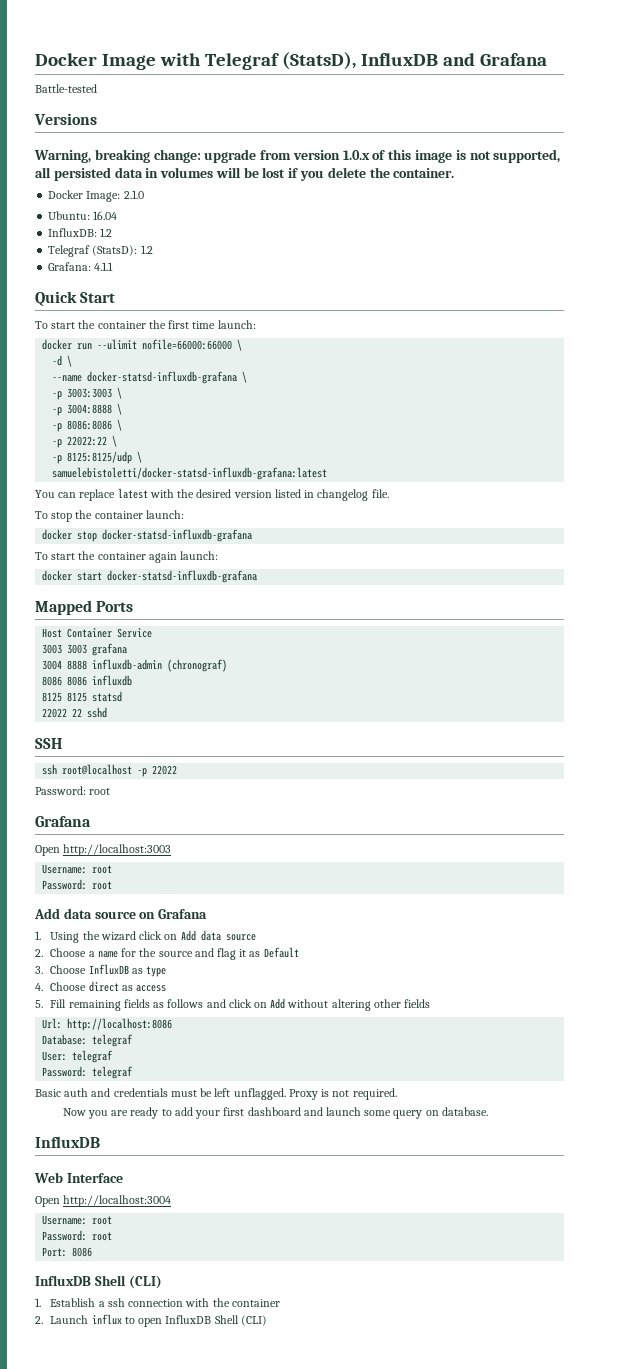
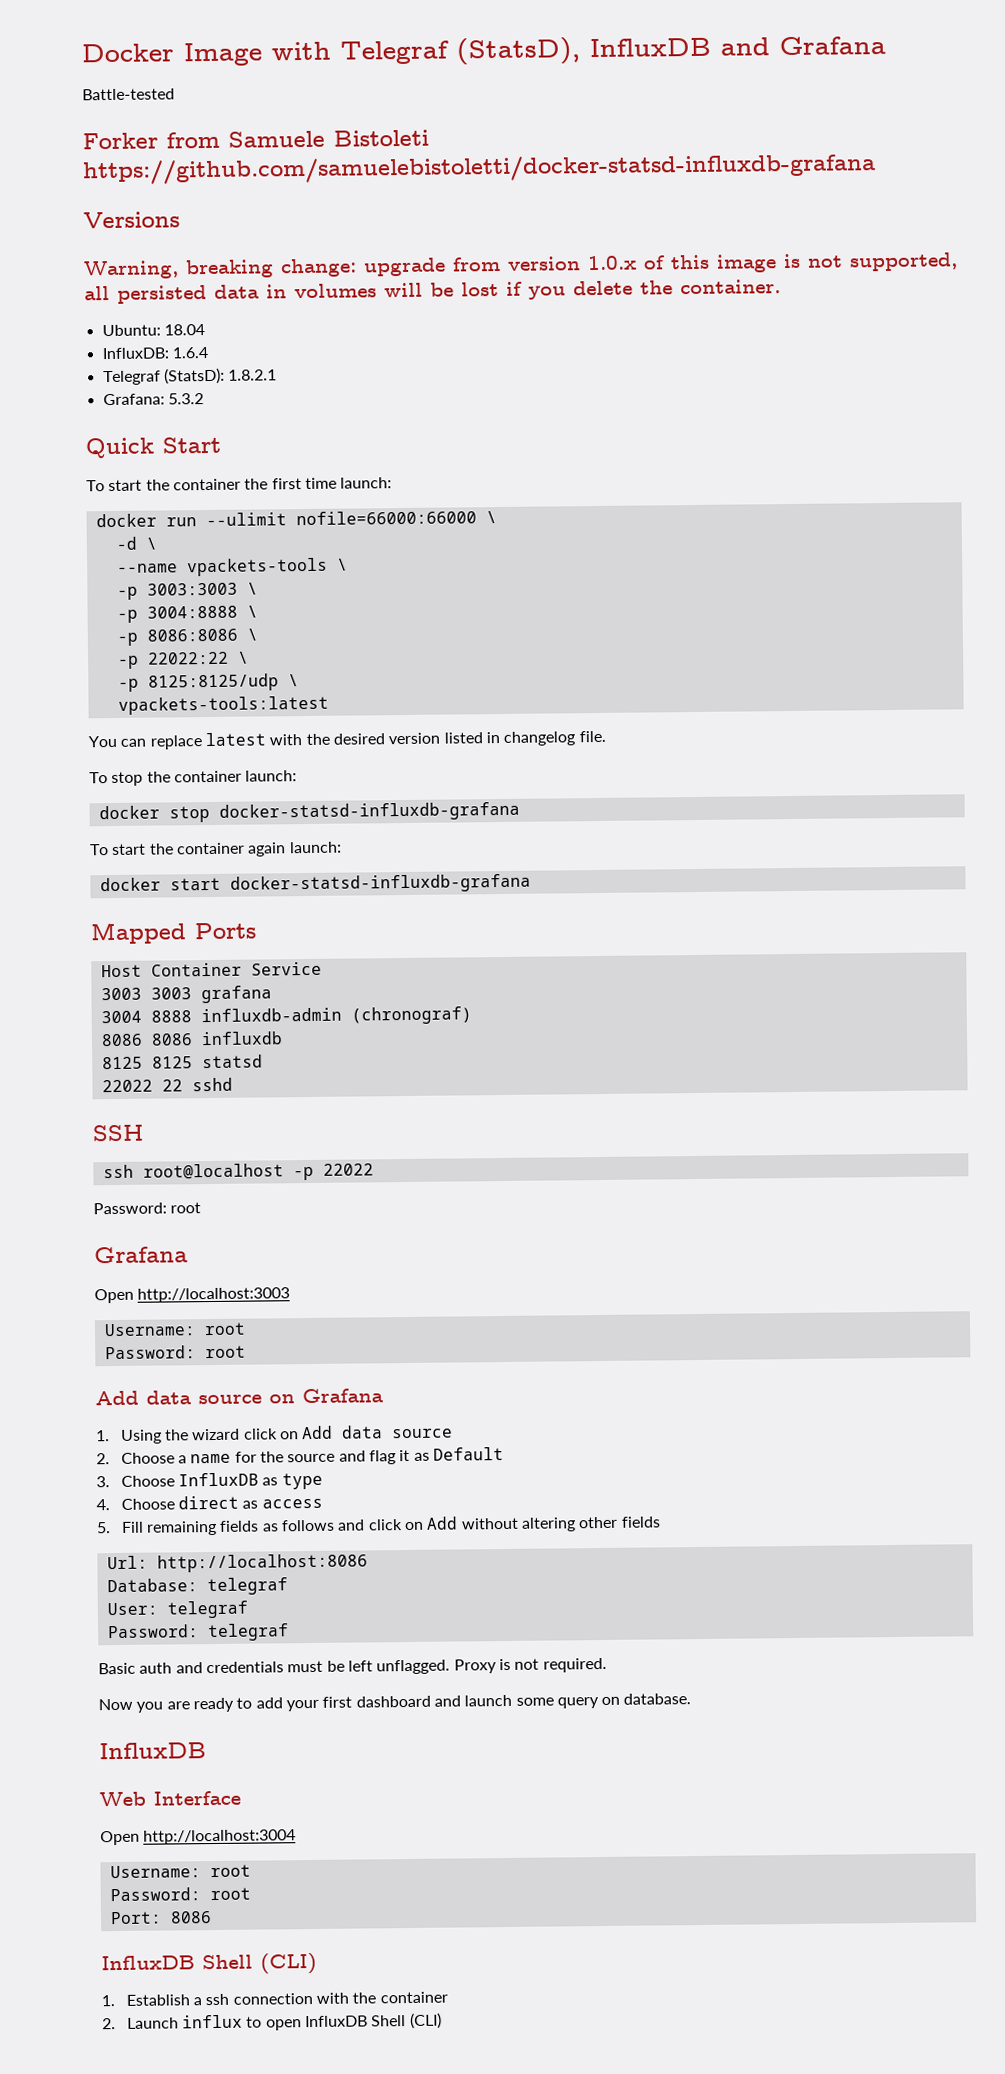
+ Forker from Samuele Bistoleti https://github.com/samuelebistoletti/docker-statsd-influxdb-grafana
- Docker Image: 2.1.0
- Ubuntu: 16.04
+ Ubuntu: 18.04
- InfluxDB: 1.2
+ InfluxDB: 1.6.4
- Telegraf (StatsD): 1.2
+ Telegraf (StatsD): 1.8.2.1
- Grafana: 4.1.1
+ Grafana: 5.3.2
- --name docker-statsd-influxdb-grafana \
+ --name vpackets-tools \
- samuelebistoletti/docker-statsd-influxdb-grafana:latest
+ vpackets-tools:latest

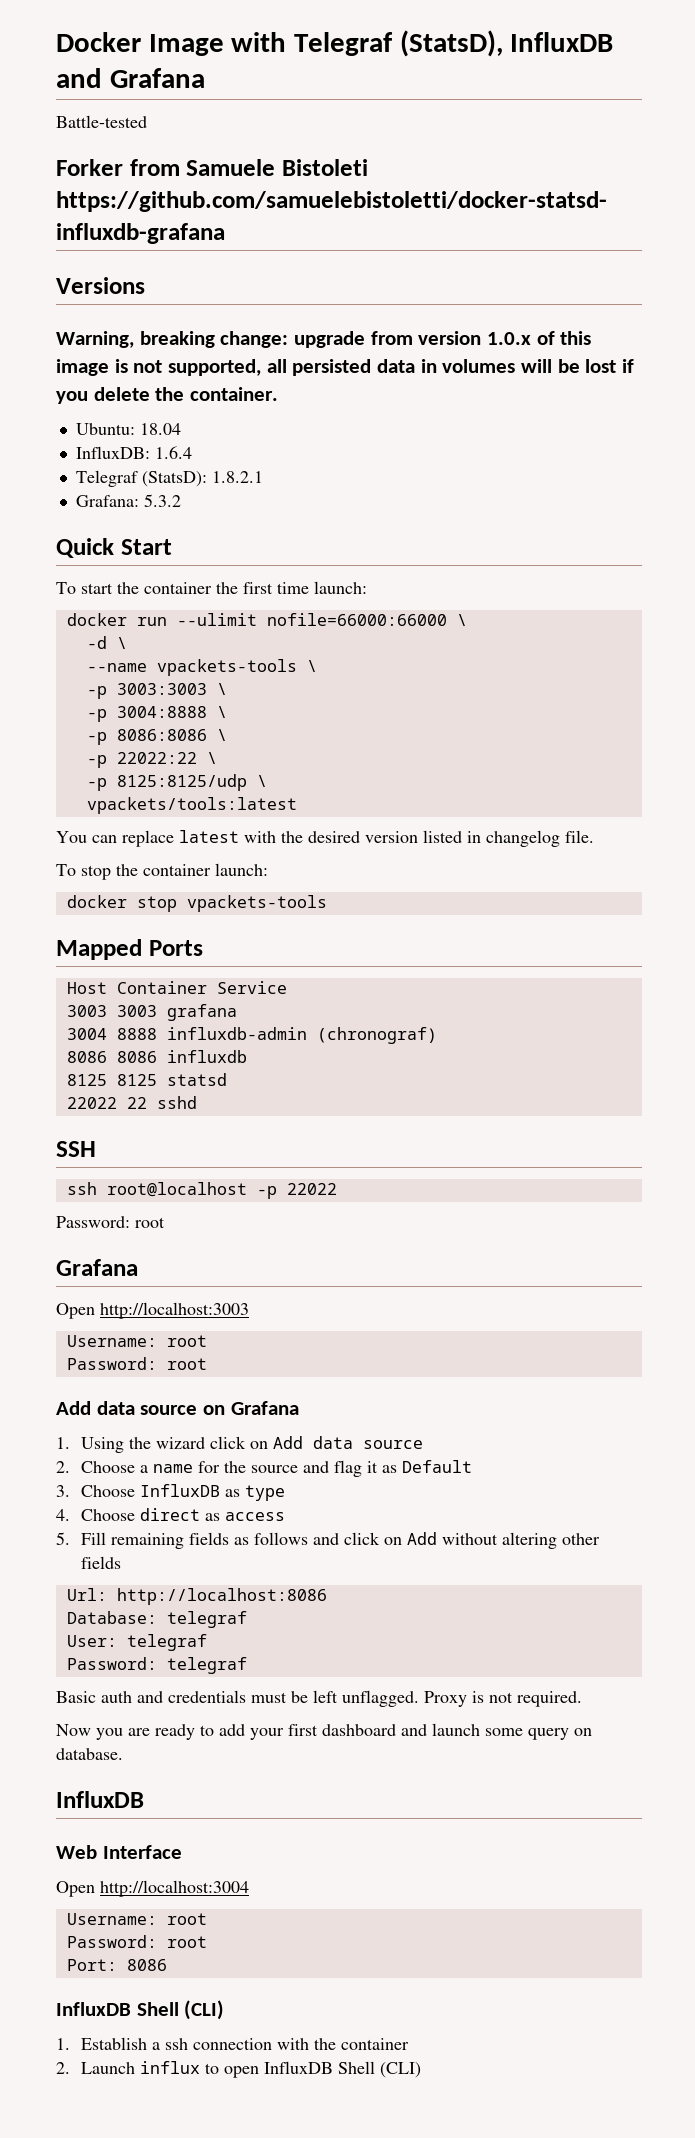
- vpackets-tools:latest
+ vpackets/tools:latest
- docker stop docker-statsd-influxdb-grafana
- To start the container again launch:
- docker start docker-statsd-influxdb-grafana
+ docker stop vpackets-tools

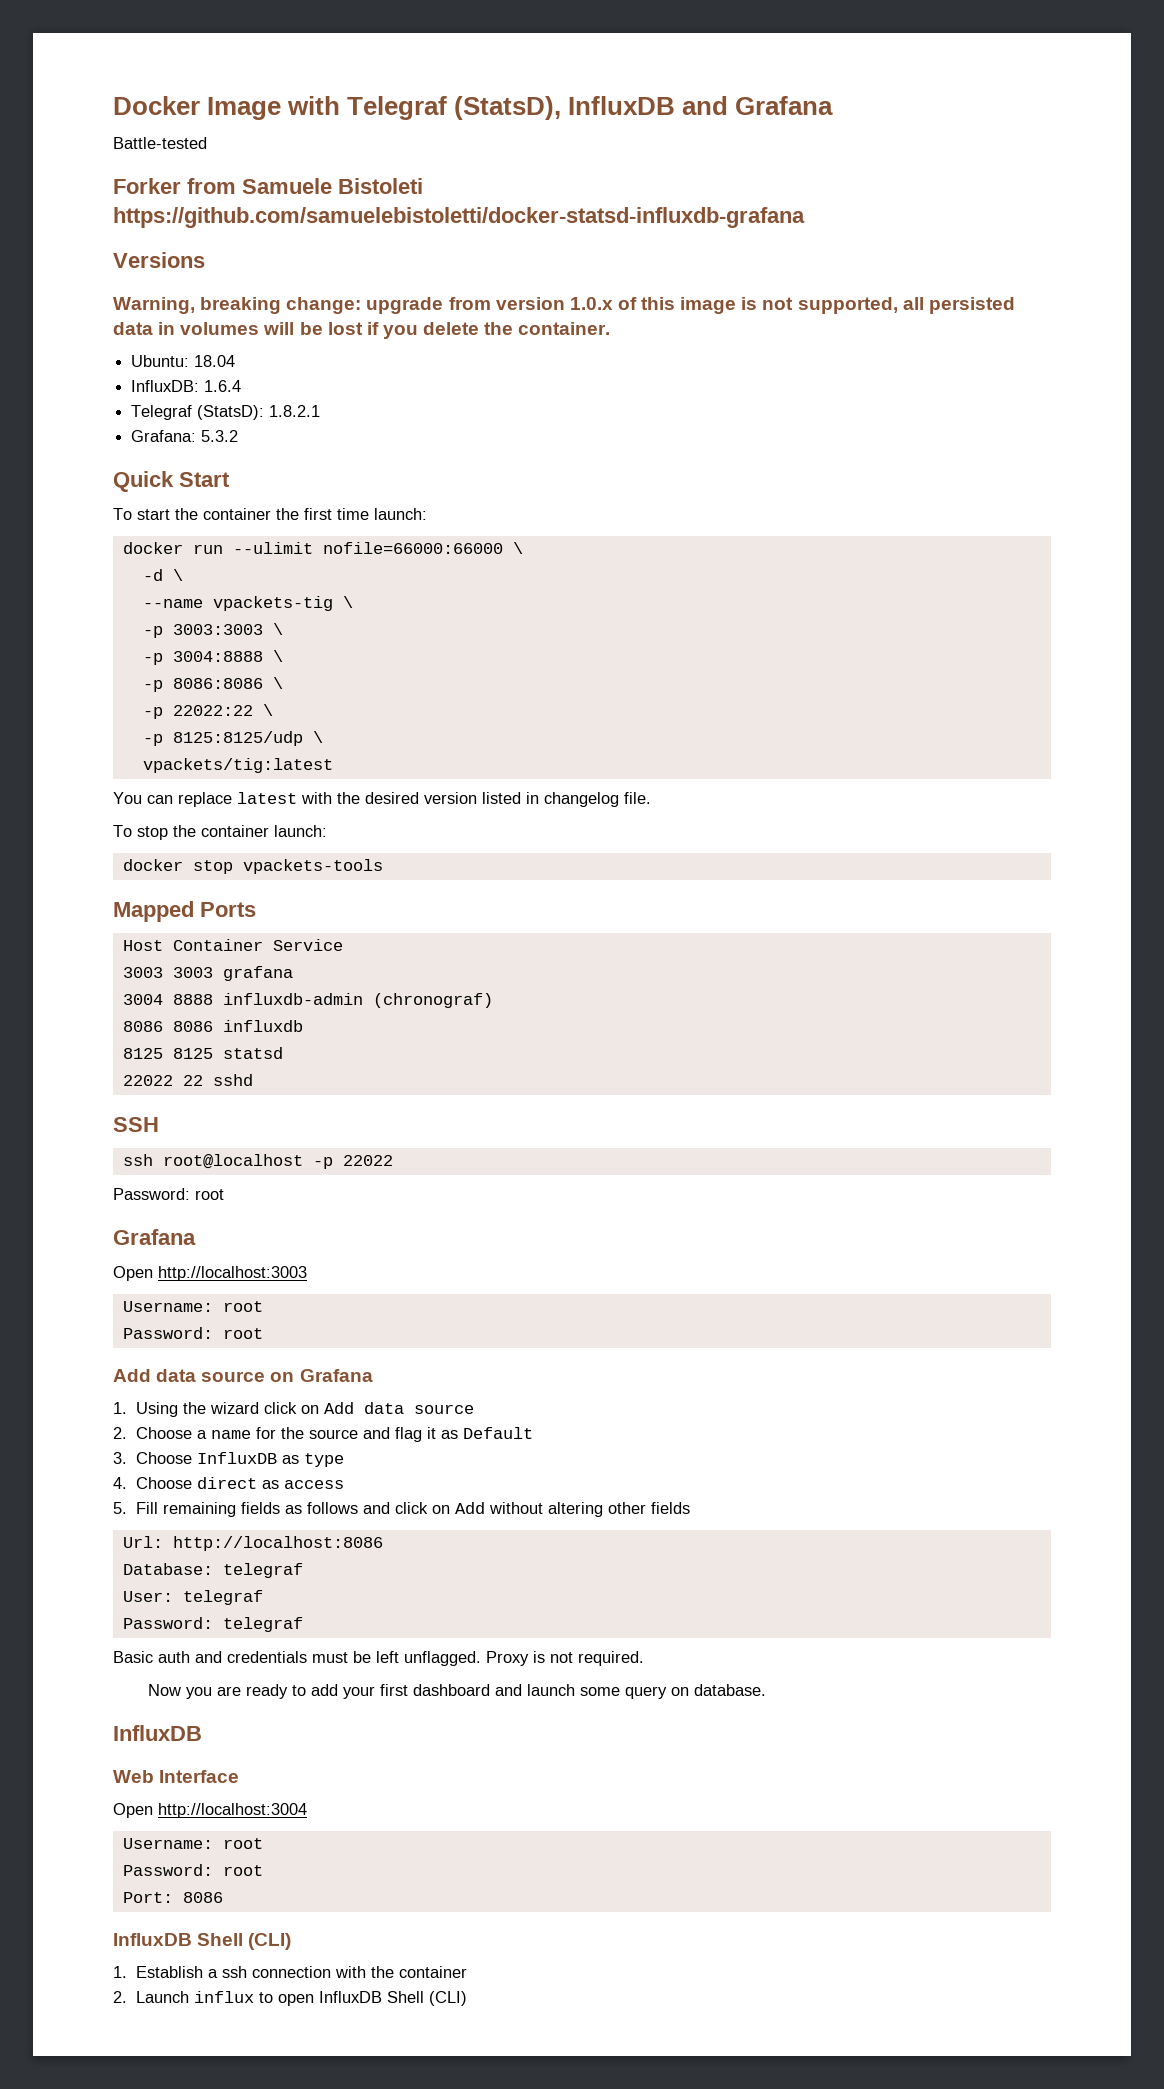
- --name vpackets-tools \
+ --name vpackets-tig \
- vpackets/tools:latest
+ vpackets/tig:latest

